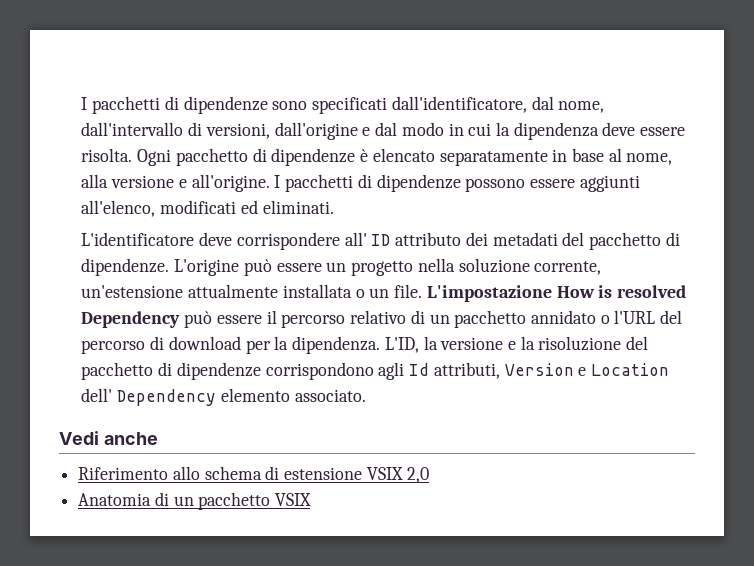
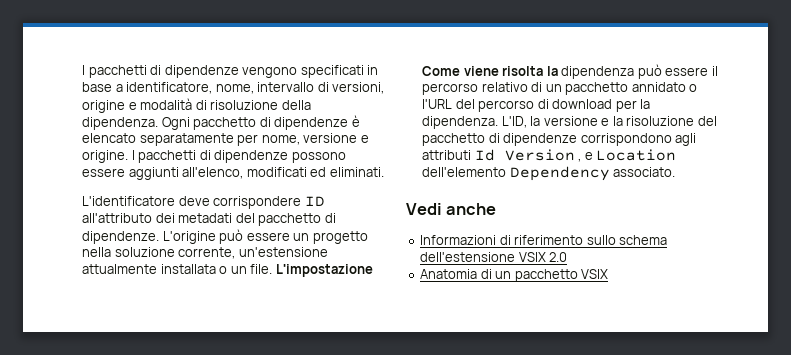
- I pacchetti di dipendenze sono specificati dall'identificatore, dal nome, dall'intervallo di versioni, dall'origine e dal modo in cui la dipendenza deve essere risolta.
+ I pacchetti di dipendenze vengono specificati in base a identificatore, nome, intervallo di versioni, origine e modalità di risoluzione della dipendenza.
- Ogni pacchetto di dipendenze è elencato separatamente in base al nome, alla versione e all'origine.
+ Ogni pacchetto di dipendenze è elencato separatamente per nome, versione e origine.
- L'identificatore deve corrispondere all' ID attributo dei metadati del pacchetto di dipendenze.
+ L'identificatore deve corrispondere ID all'attributo dei metadati del pacchetto di dipendenze.
- L'impostazione How is resolved Dependency può essere il percorso relativo di un pacchetto annidato o l'URL del percorso di download per la dipendenza.
+ L'impostazione Come viene risolta la dipendenza può essere il percorso relativo di un pacchetto annidato o l'URL del percorso di download per la dipendenza.
- L'ID, la versione e la risoluzione del pacchetto di dipendenze corrispondono agli Id attributi, Version e Location dell' Dependency elemento associato.
+ L'ID, la versione e la risoluzione del pacchetto di dipendenze corrispondono agli attributi Id Version , e Location dell'elemento Dependency associato.
  Vedi anche
- Riferimento allo schema di estensione VSIX 2,0
+ Informazioni di riferimento sullo schema dell'estensione VSIX 2.0

